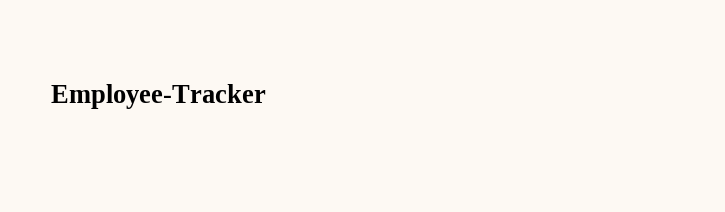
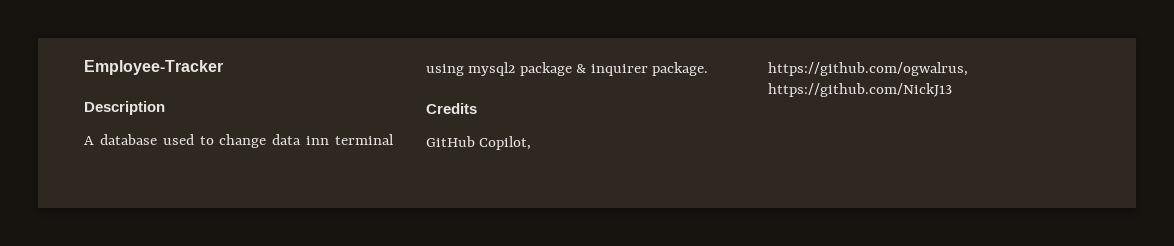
+ Description
+ A database used to change data inn terminal using mysql2 package & inquirer package.
+ Credits
+ GitHub Copilot, https://github.com/ogwalrus, https://github.com/NickJ13

